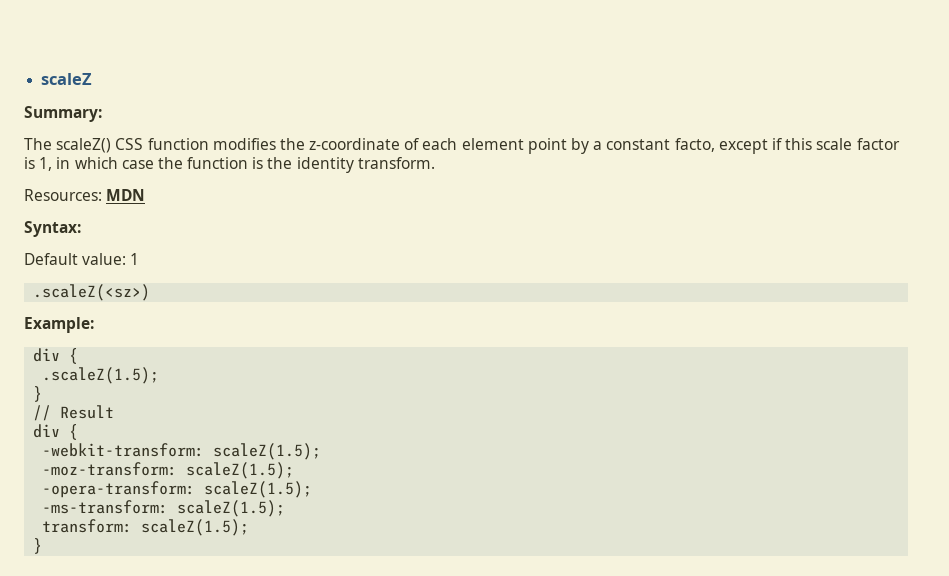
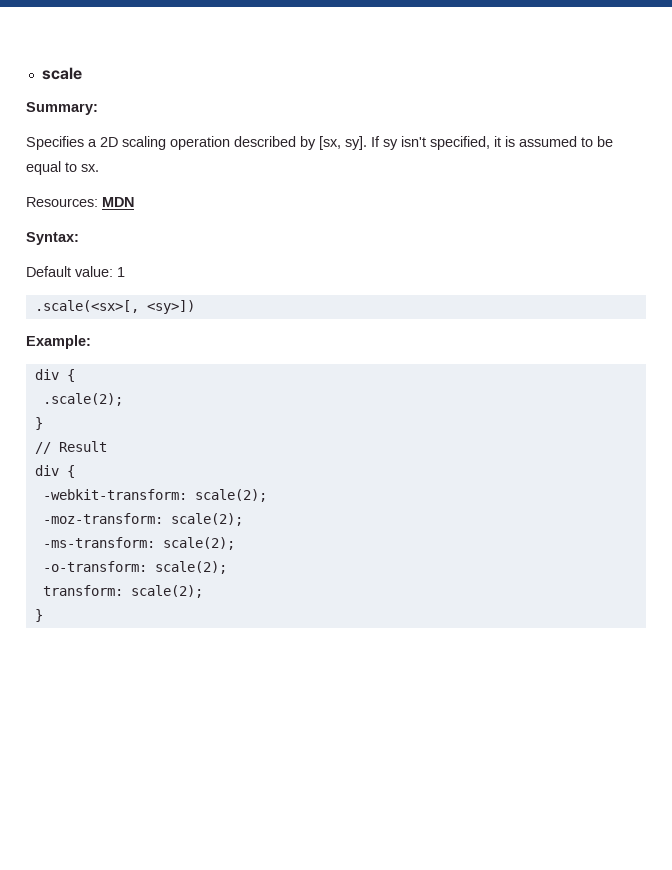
- scaleZ
+ scale
- The scaleZ() CSS function modifies the z-coordinate of each element point by a constant facto, except if this scale factor is 1, in which case the function is the identity transform.
+ Specifies a 2D scaling operation described by [sx, sy]. If sy isn't specified, it is assumed to be equal to sx.
- .scaleZ(<sz>)
+ .scale(<sx>[, <sy>])
- .scaleZ(1.5);
+ .scale(2);
- -webkit-transform: scaleZ(1.5);
+ -webkit-transform: scale(2);
- -moz-transform: scaleZ(1.5);
- -opera-transform: scaleZ(1.5);
- -ms-transform: scaleZ(1.5);
+ -moz-transform: scale(2);
+ -ms-transform: scale(2);
+ -o-transform: scale(2);
- transform: scaleZ(1.5);
+ transform: scale(2);

